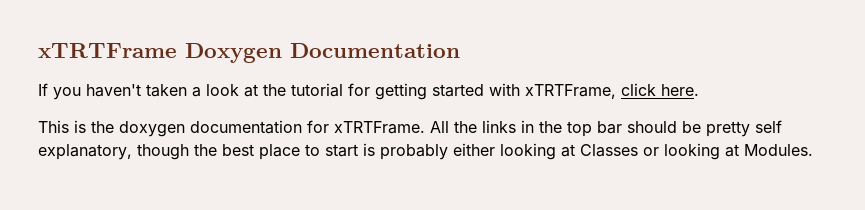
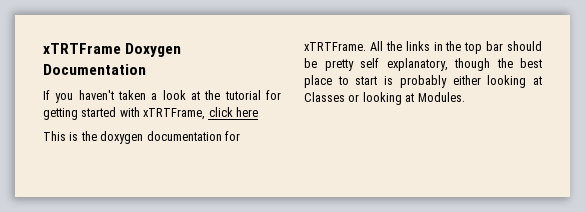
- If you haven't taken a look at the tutorial for getting started with xTRTFrame, click here.
+ If you haven't taken a look at the tutorial for getting started with xTRTFrame, click here

